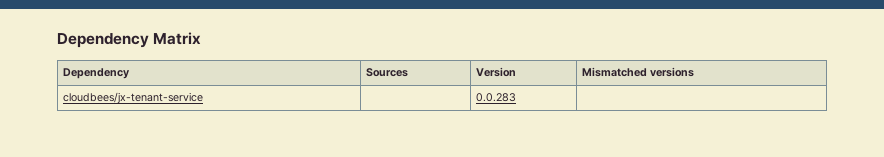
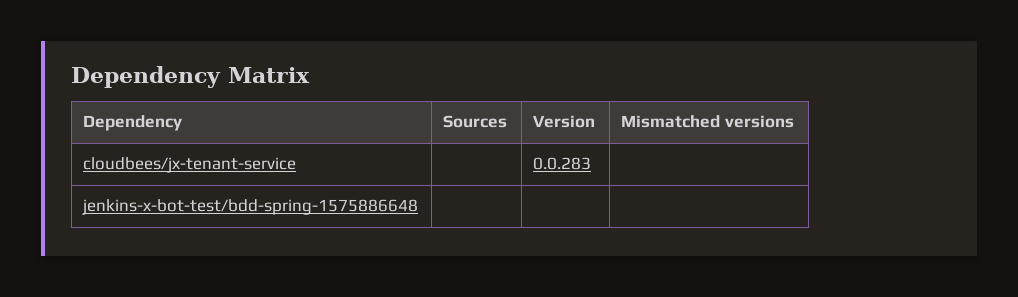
+ jenkins-x-bot-test/bdd-spring-1575886648 | | |

